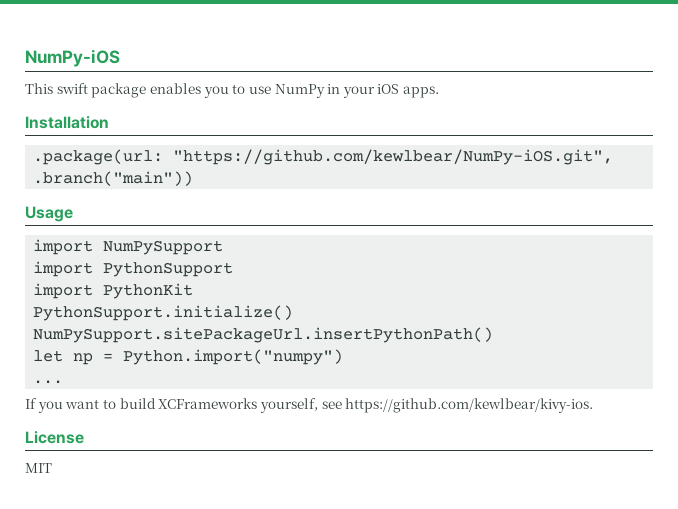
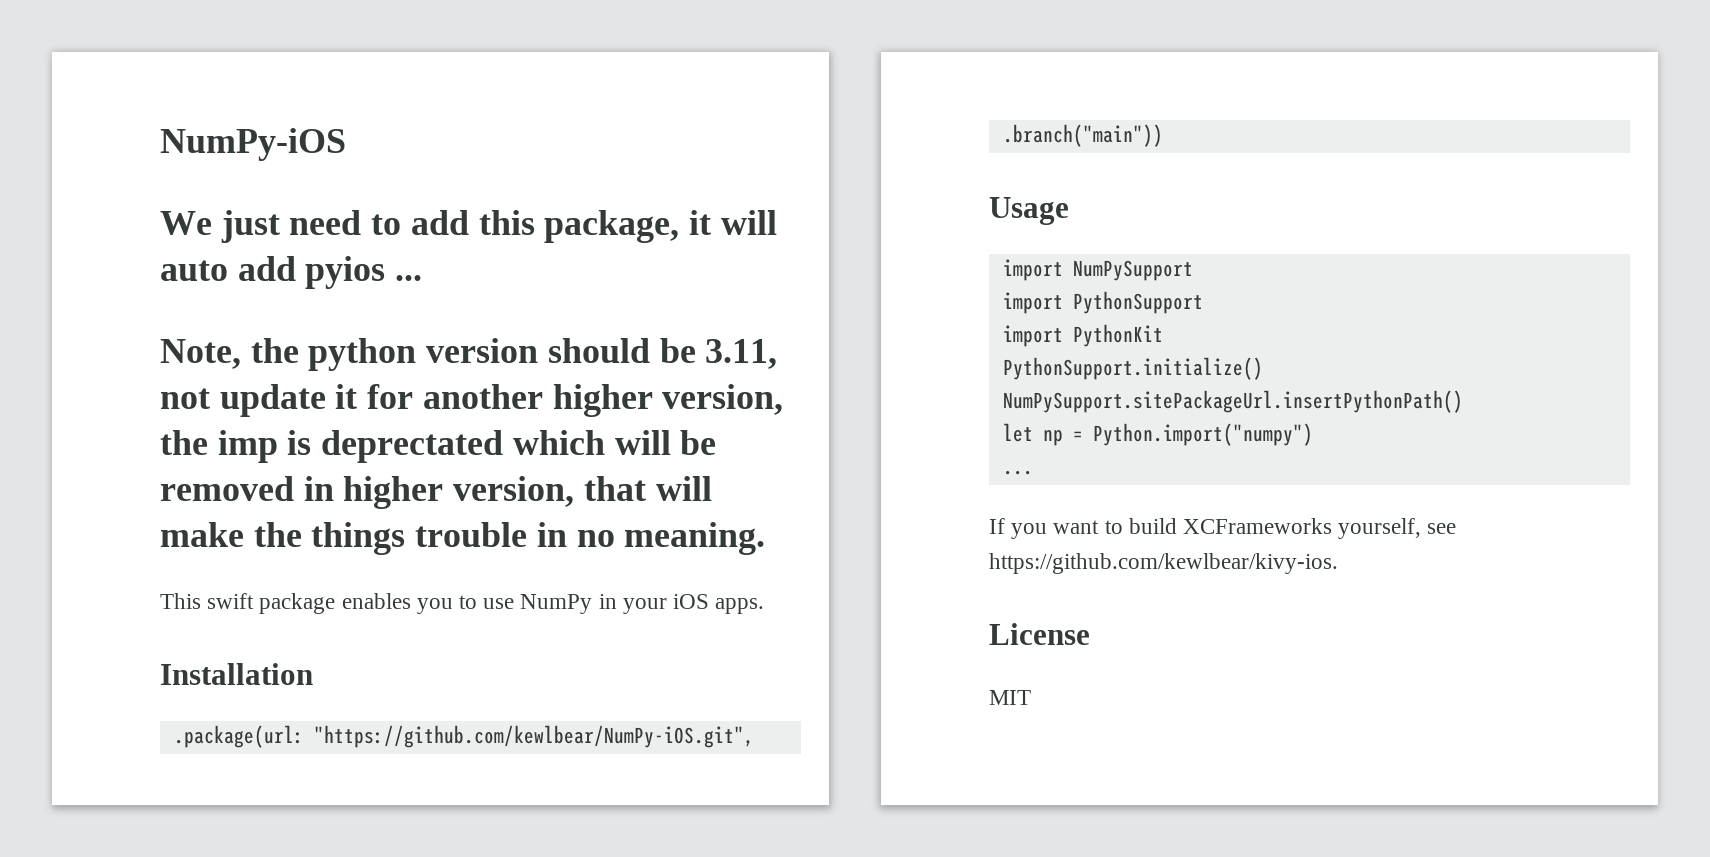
+ We just need to add this package, it will auto add pyios ...
+ Note, the python version should be 3.11, not update it for another higher version, the imp is deprectated which will be removed in higher version, that will make the things trouble in no meaning.

